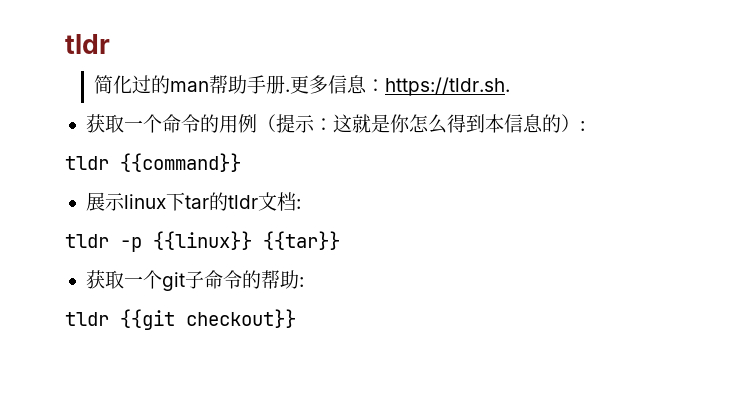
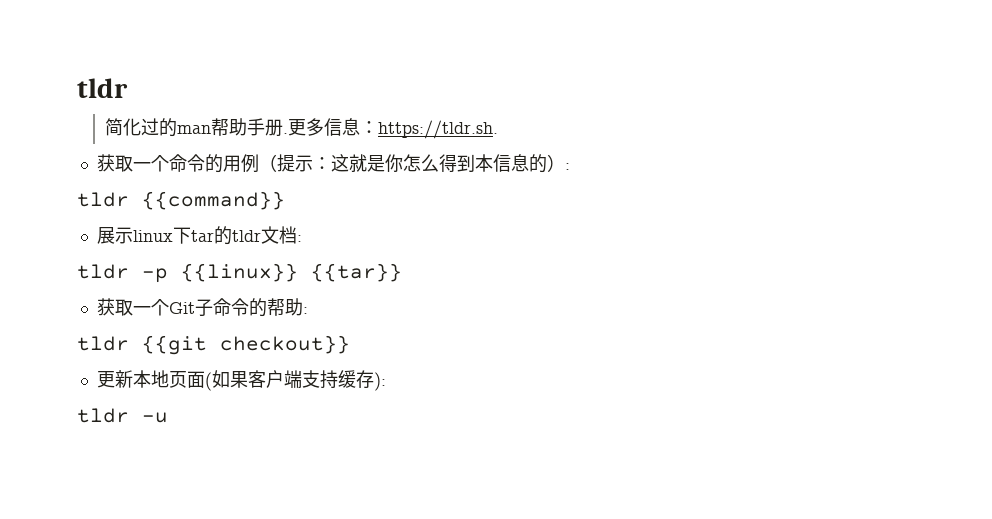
- 获取一个git子命令的帮助:
+ 获取一个Git子命令的帮助:
+ 更新本地页面(如果客户端支持缓存):
+ tldr -u

